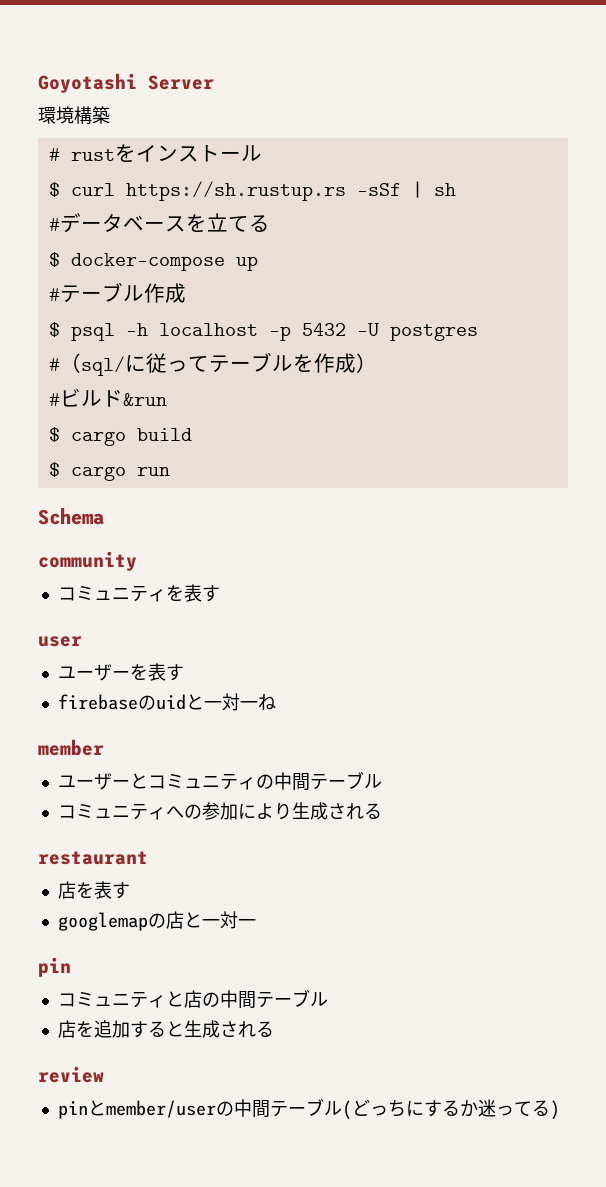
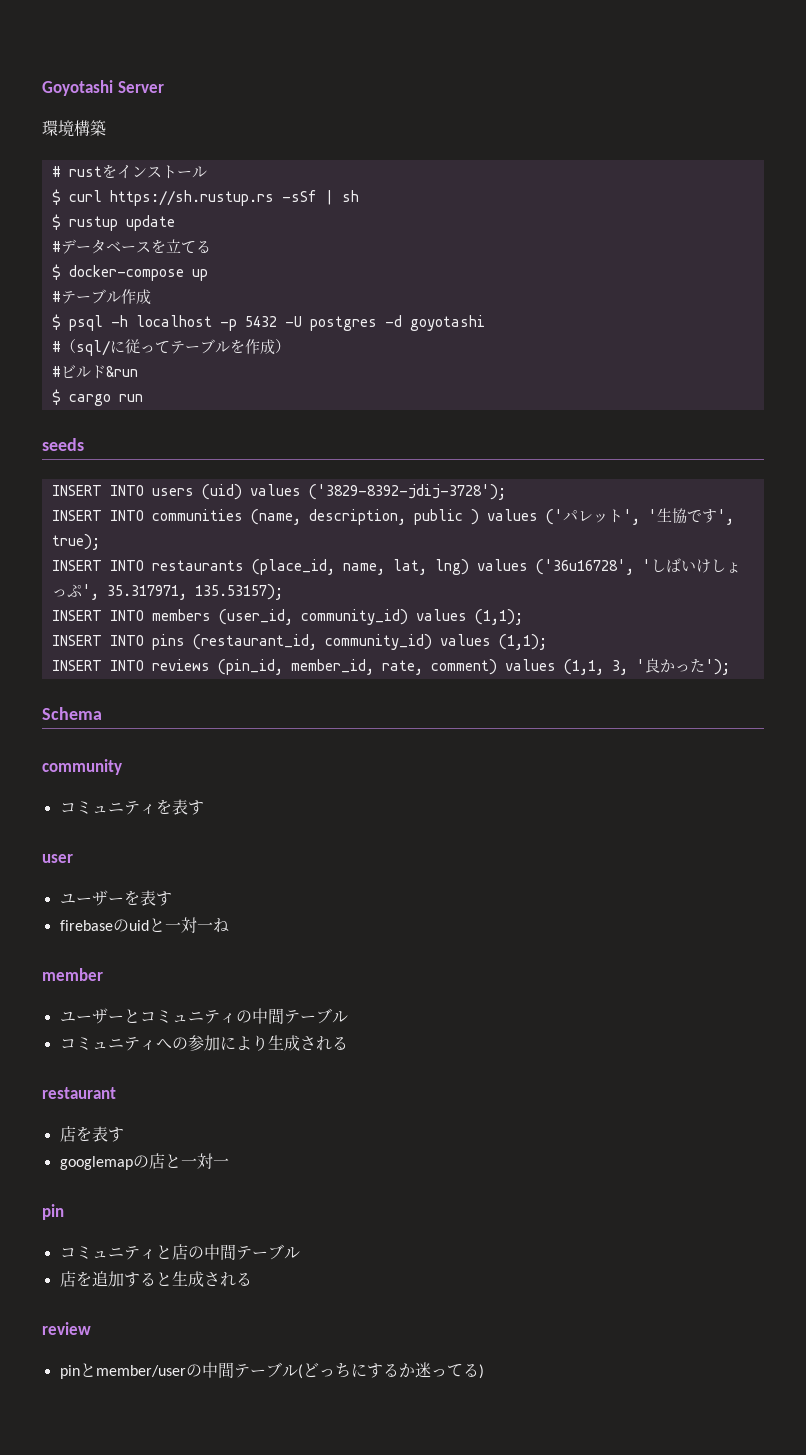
+ $ rustup update
- $ psql -h localhost -p 5432 -U postgres
+ $ psql -h localhost -p 5432 -U postgres -d goyotashi
- $ cargo build
  $ cargo run
+ seeds
+ INSERT INTO users (uid) values ('3829-8392-jdij-3728');
+ INSERT INTO communities (name, description, public ) values ('パレット', '生協です', true);
+ INSERT INTO restaurants (place_id, name, lat, lng) values ('36u16728', 'しばいけしょっぷ', 35.317971, 135.53157);
+ INSERT INTO members (user_id, community_id) values (1,1);
+ INSERT INTO pins (restaurant_id, community_id) values (1,1);
+ INSERT INTO reviews (pin_id, member_id, rate, comment) values (1,1, 3, '良かった');

